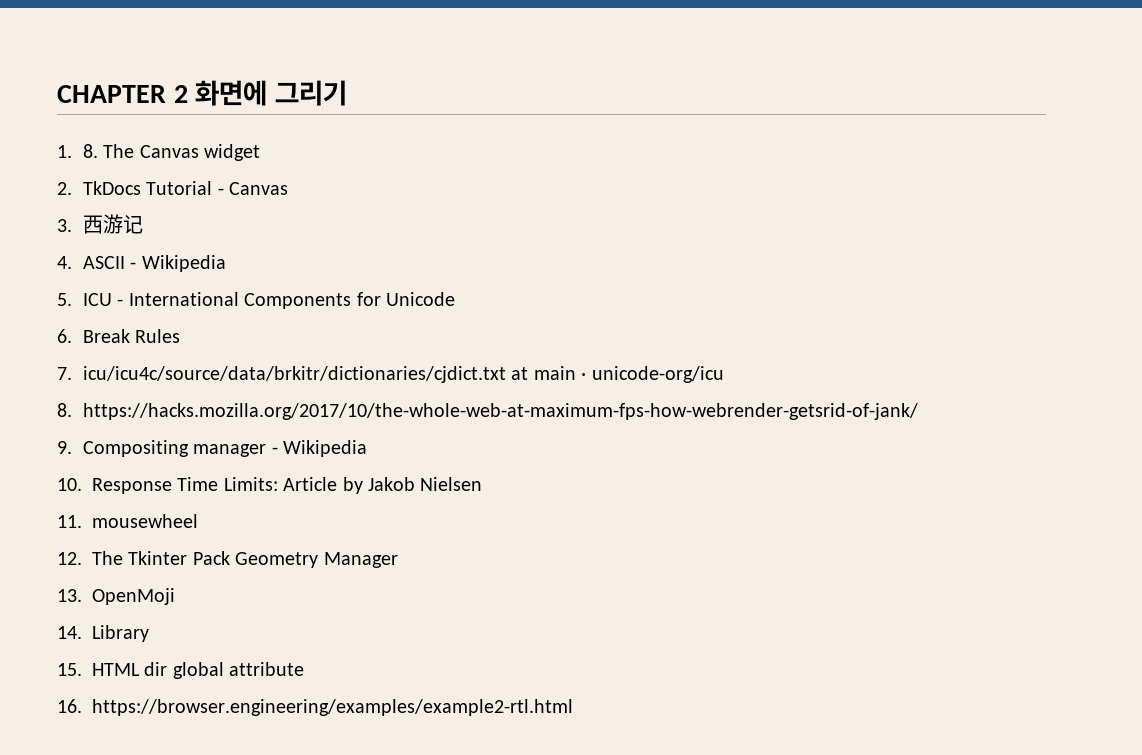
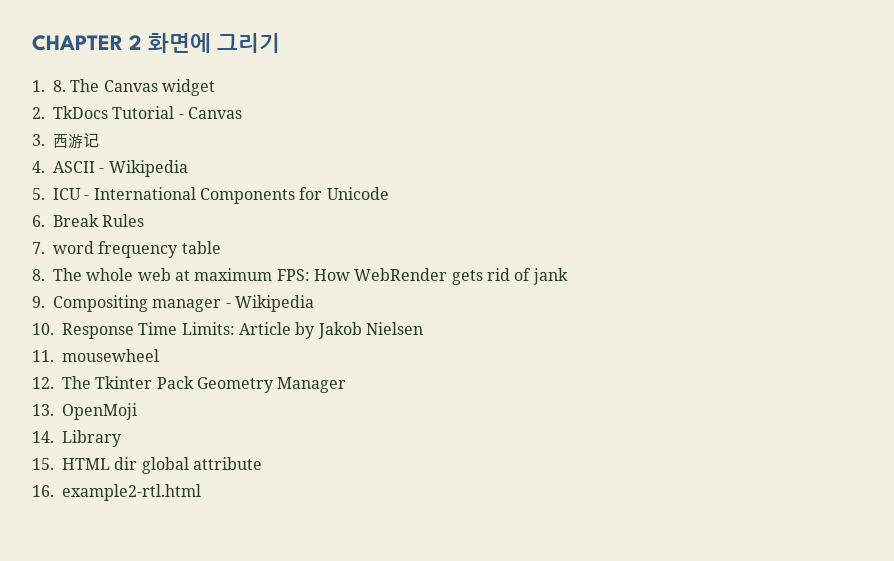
- 7. icu/icu4c/source/data/brkitr/dictionaries/cjdict.txt at main · unicode-org/icu
- 8. https://hacks.mozilla.org/2017/10/the-whole-web-at-maximum-fps-how-webrender-getsrid-of-jank/
+ 7. word frequency table
+ 8. The whole web at maximum FPS: How WebRender gets rid of jank
- 16. https://browser.engineering/examples/example2-rtl.html
+ 16. example2-rtl.html

